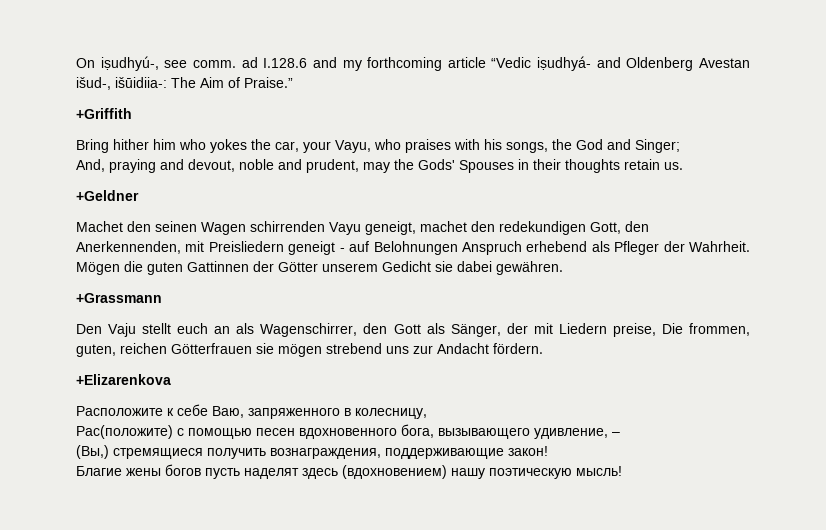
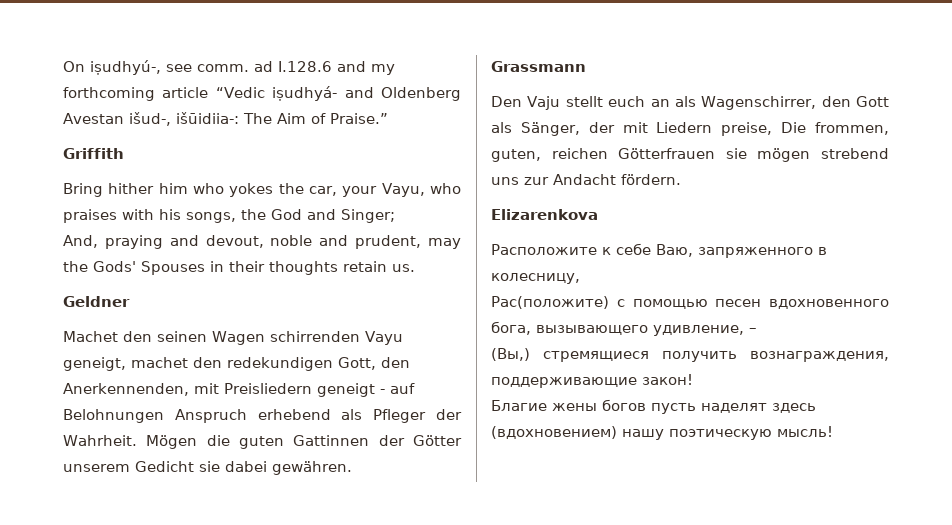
- +Griffith
+ Griffith
- +Geldner
+ Geldner
- +Grassmann
+ Grassmann
- +Elizarenkova
+ Elizarenkova

